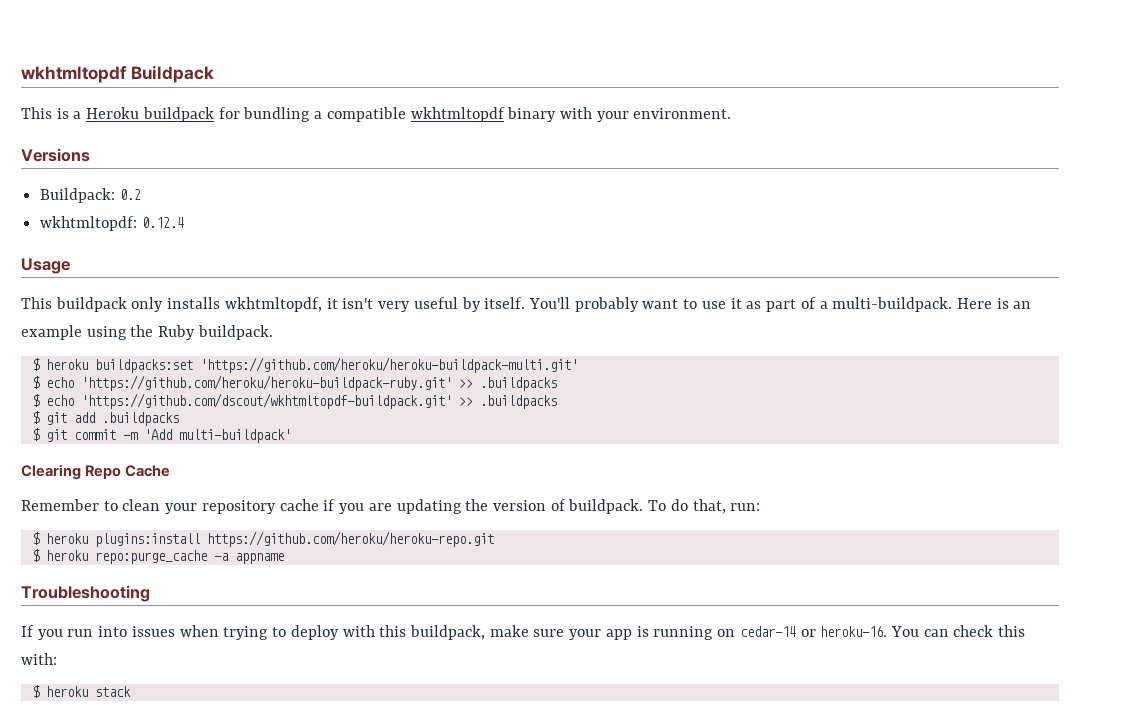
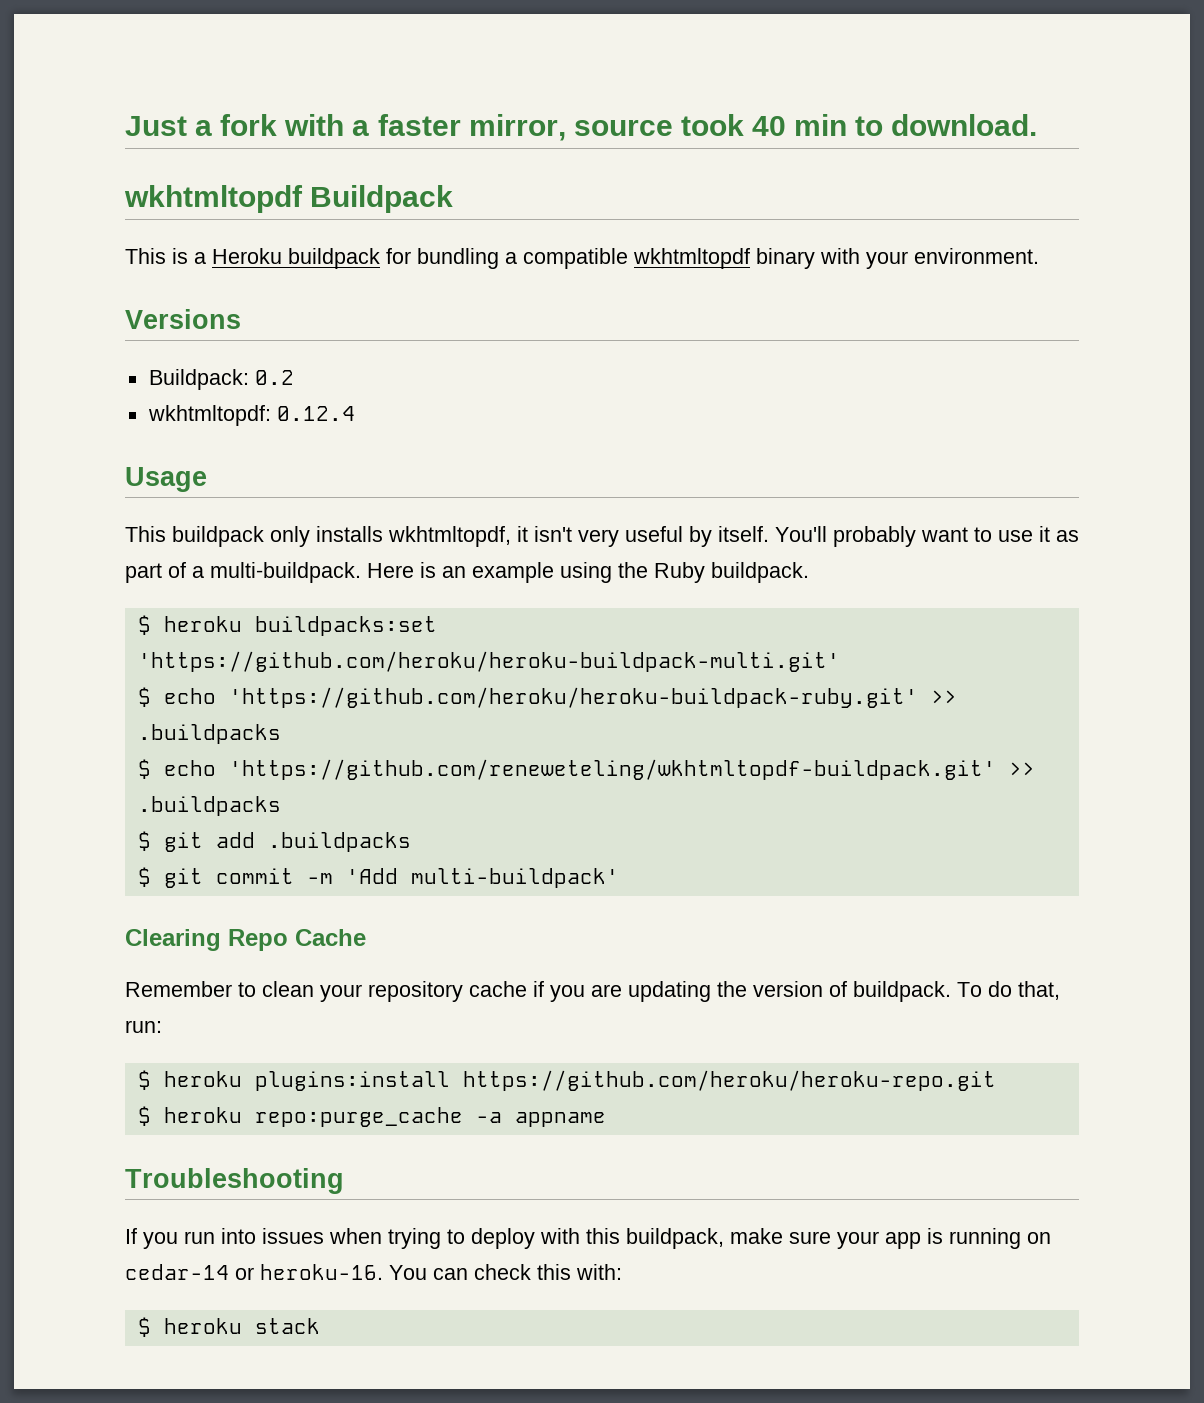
+ Just a fork with a faster mirror, source took 40 min to download.
- $ echo 'https://github.com/dscout/wkhtmltopdf-buildpack.git' >> .buildpacks
+ $ echo 'https://github.com/reneweteling/wkhtmltopdf-buildpack.git' >> .buildpacks

